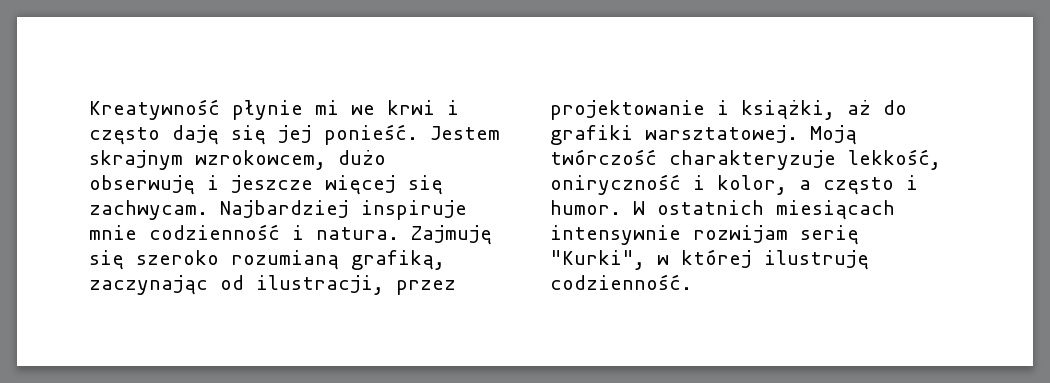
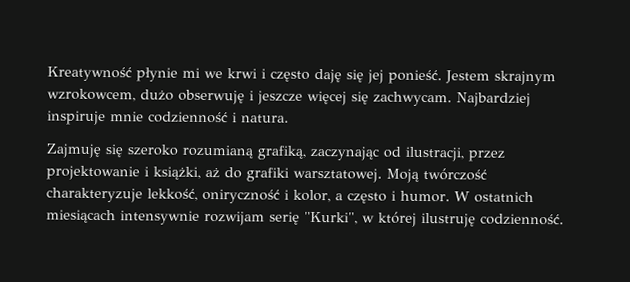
- Najbardziej inspiruje mnie codzienność i natura. Zajmuję się szeroko rozumianą grafiką, zaczynając od ilustracji, przez projektowanie i książki, aż do grafiki warsztatowej.
+ Najbardziej inspiruje mnie codzienność i natura.
+ Zajmuję się szeroko rozumianą grafiką, zaczynając od ilustracji, przez projektowanie i książki, aż do grafiki warsztatowej.

